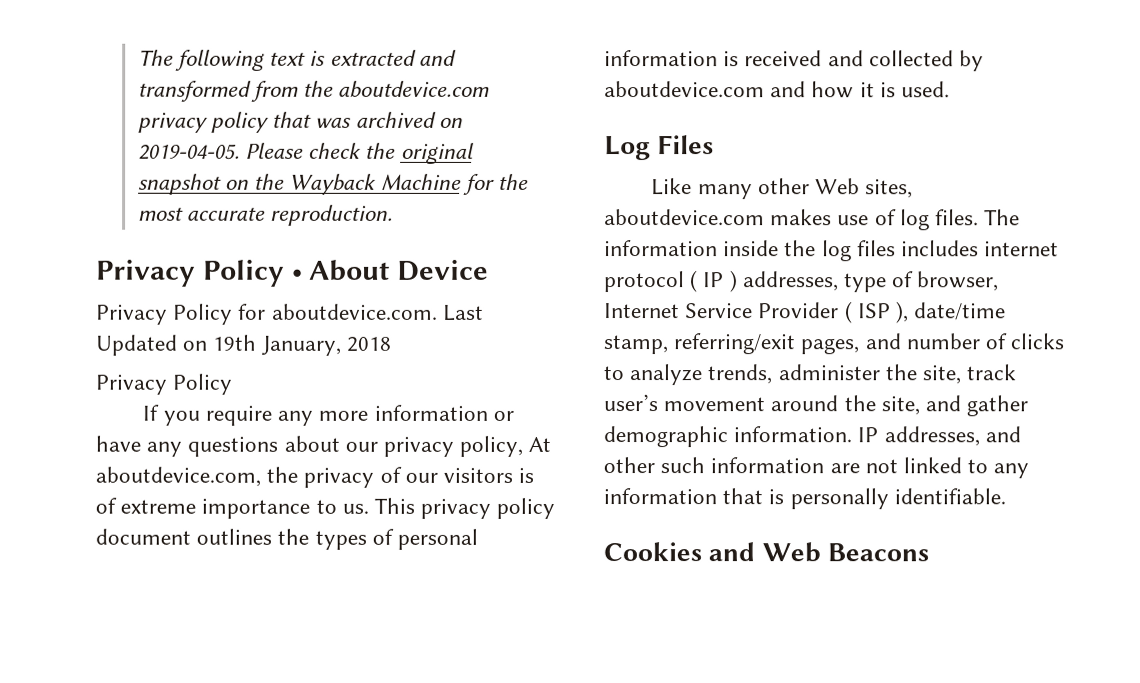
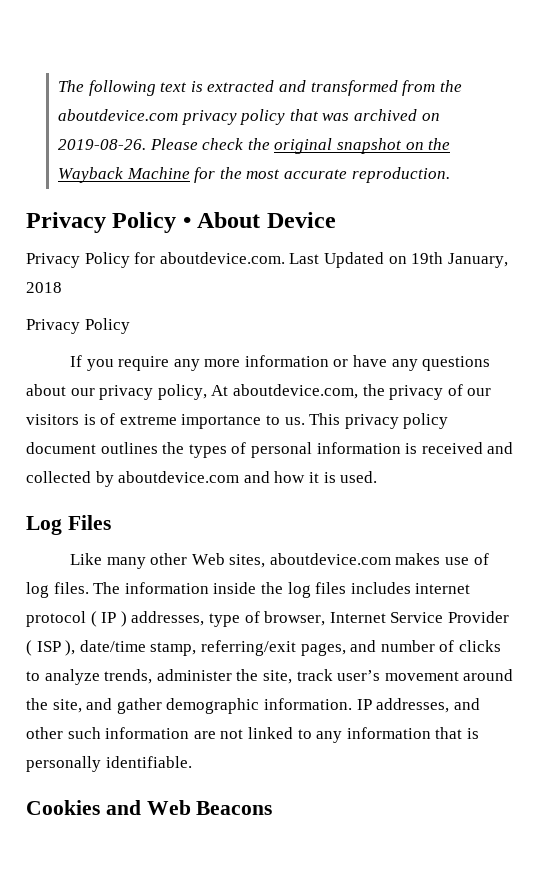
- The following text is extracted and transformed from the aboutdevice.com privacy policy that was archived on 2019-04-05.
+ The following text is extracted and transformed from the aboutdevice.com privacy policy that was archived on 2019-08-26.

